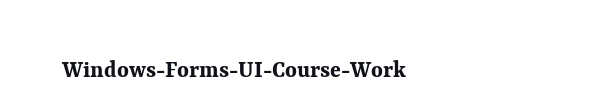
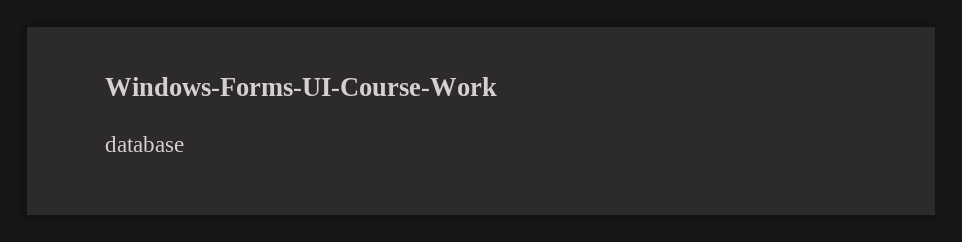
+ database

